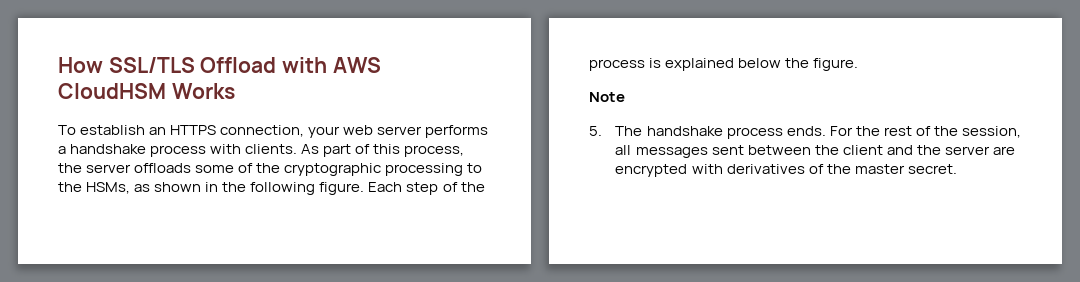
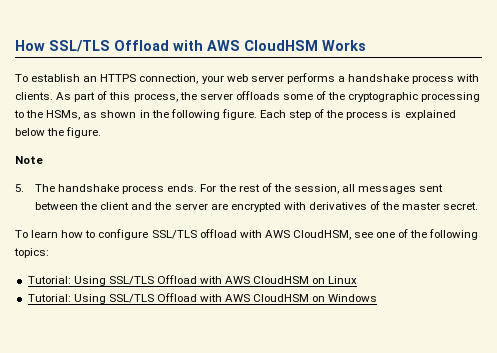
+ To learn how to configure SSL/TLS offload with AWS CloudHSM, see one of the following topics:
+ Tutorial: Using SSL/TLS Offload with AWS CloudHSM on Linux
+ Tutorial: Using SSL/TLS Offload with AWS CloudHSM on Windows

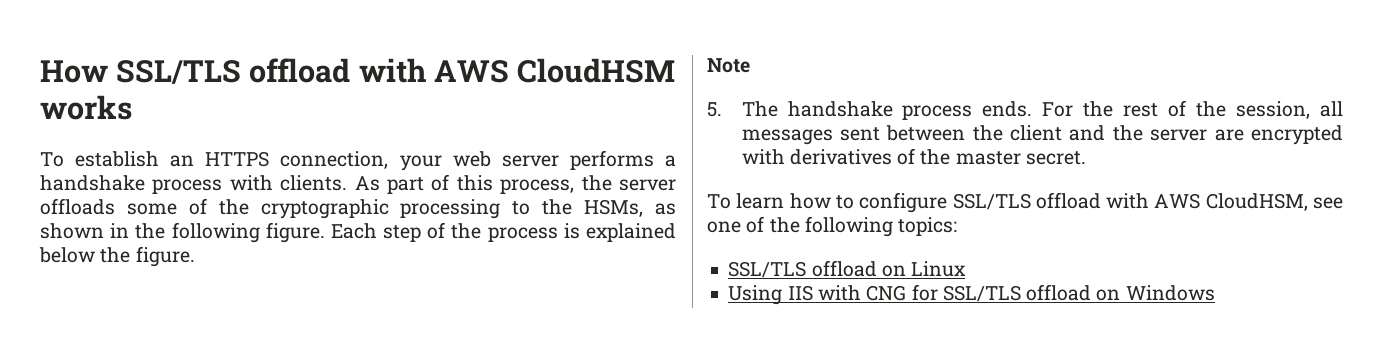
- How SSL/TLS Offload with AWS CloudHSM Works
+ How SSL/TLS offload with AWS CloudHSM works
- Tutorial: Using SSL/TLS Offload with AWS CloudHSM on Linux
- Tutorial: Using SSL/TLS Offload with AWS CloudHSM on Windows
+ SSL/TLS offload on Linux
+ Using IIS with CNG for SSL/TLS offload on Windows

